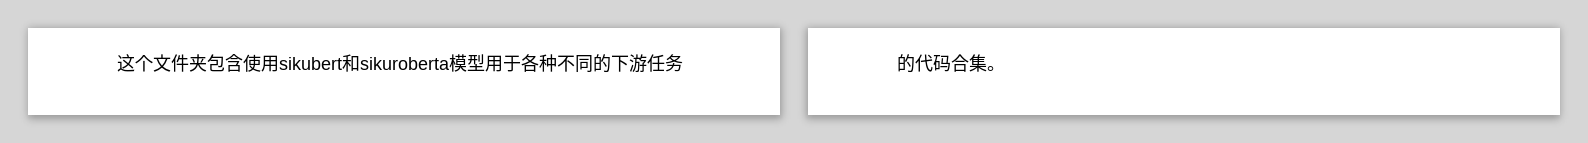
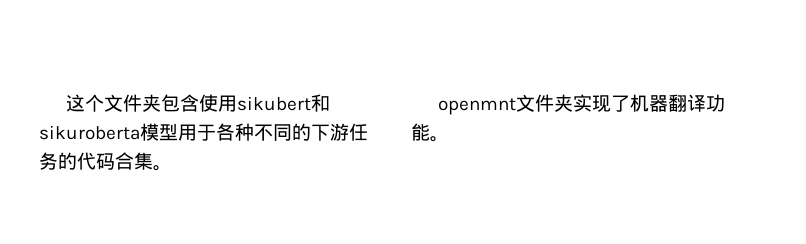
+ openmnt文件夹实现了机器翻译功能。

